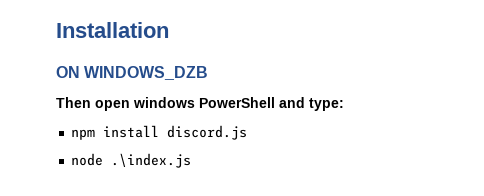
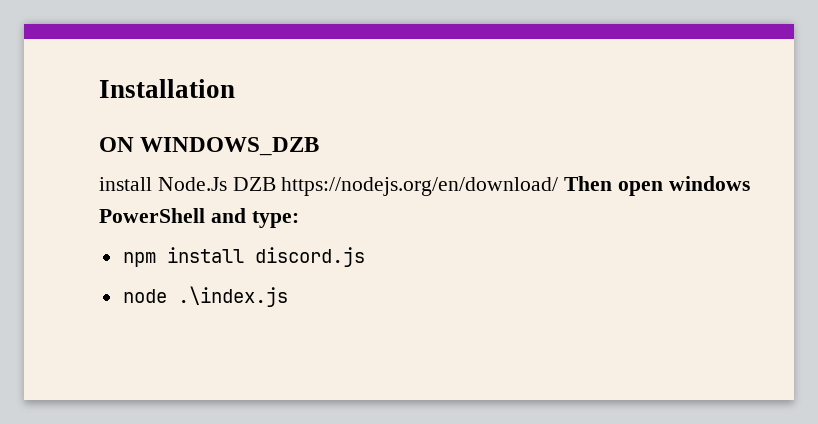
- Then open windows PowerShell and type:
+ install Node.Js DZB https://nodejs.org/en/download/ Then open windows PowerShell and type:

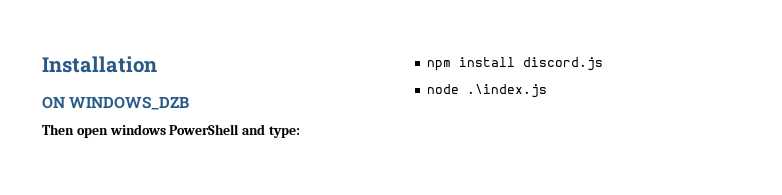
- install Node.Js DZB https://nodejs.org/en/download/ Then open windows PowerShell and type:
+ Then open windows PowerShell and type:

